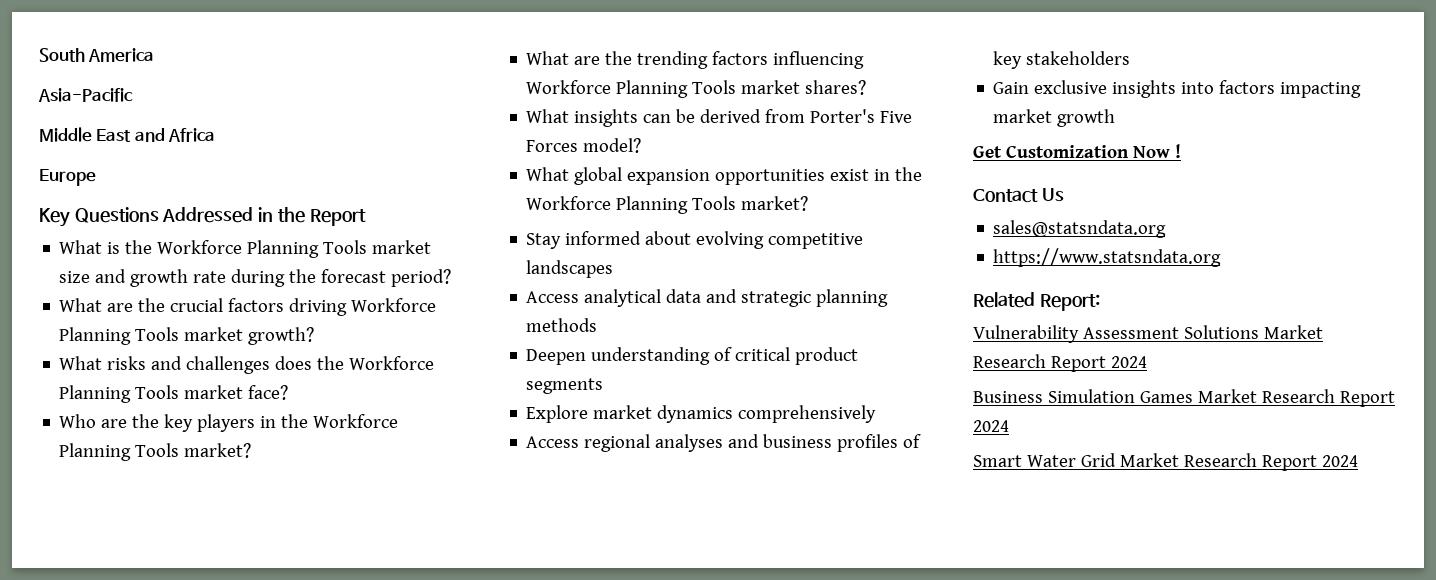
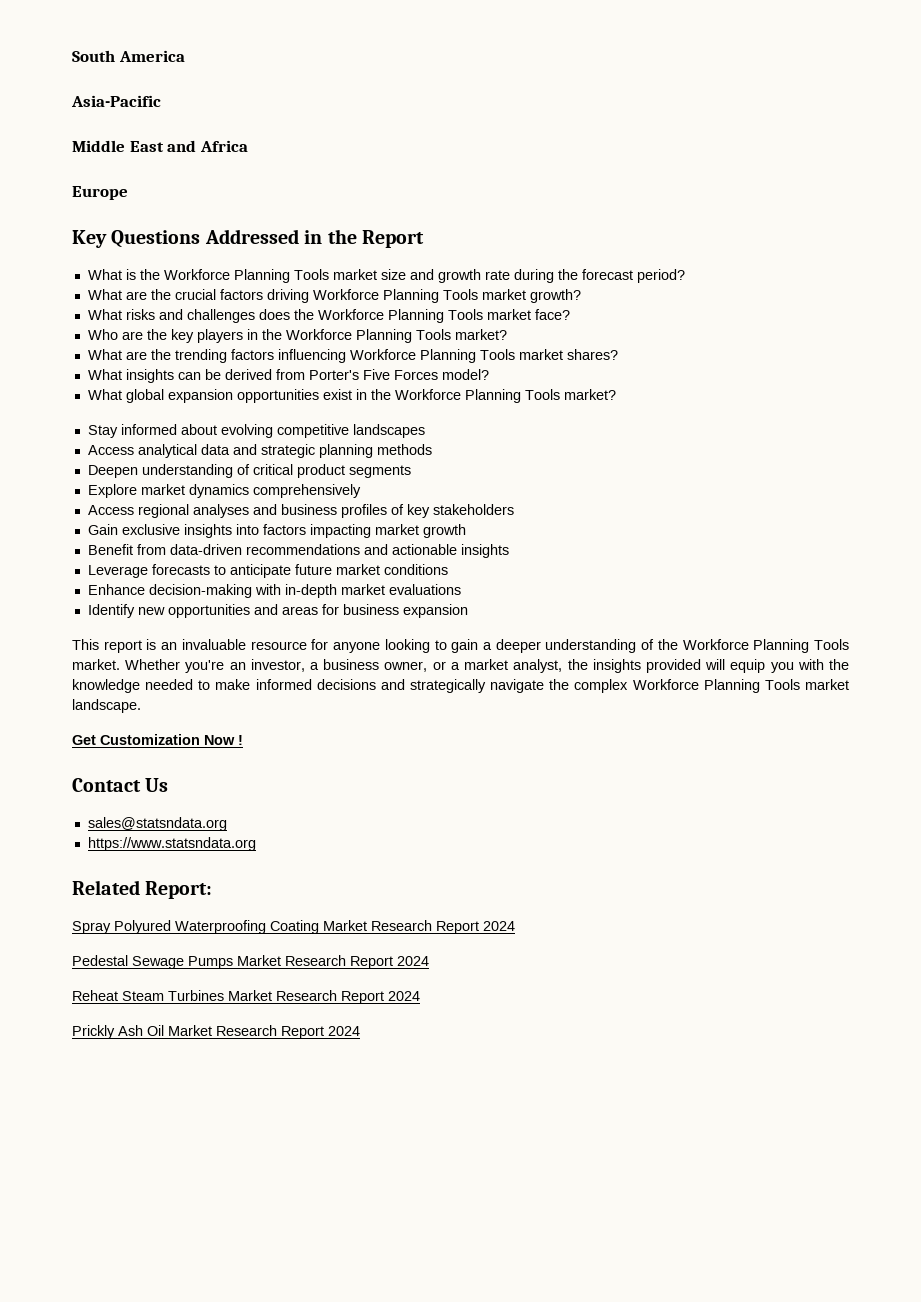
+ Benefit from data-driven recommendations and actionable insights
+ Leverage forecasts to anticipate future market conditions
+ Enhance decision-making with in-depth market evaluations
+ Identify new opportunities and areas for business expansion
+ This report is an invaluable resource for anyone looking to gain a deeper understanding of the Workforce Planning Tools market. Whether you're an investor, a business owner, or a market analyst, the insights provided will equip you with the knowledge needed to make informed decisions and strategically navigate the complex Workforce Planning Tools market landscape.
- Vulnerability Assessment Solutions Market Research Report 2024
- Business Simulation Games Market Research Report 2024
- Smart Water Grid Market Research Report 2024
+ Spray Polyured Waterproofing Coating Market Research Report 2024
+ Pedestal Sewage Pumps Market Research Report 2024
+ Reheat Steam Turbines Market Research Report 2024
+ Prickly Ash Oil Market Research Report 2024

